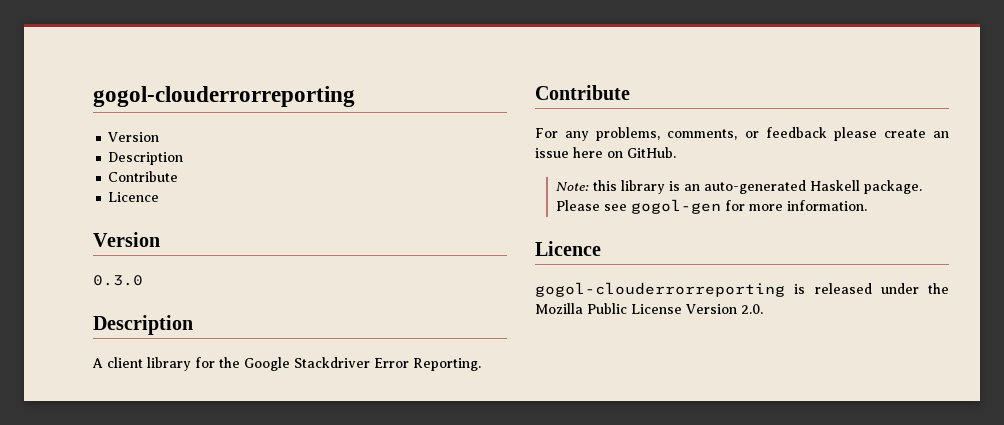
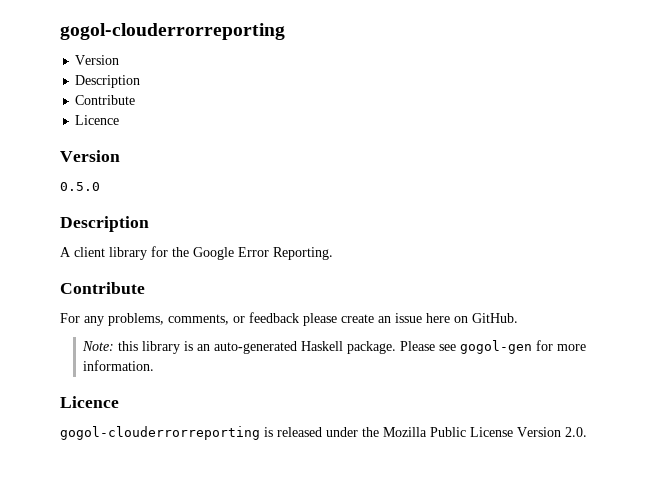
- 0.3.0
+ 0.5.0
- A client library for the Google Stackdriver Error Reporting.
+ A client library for the Google Error Reporting.

